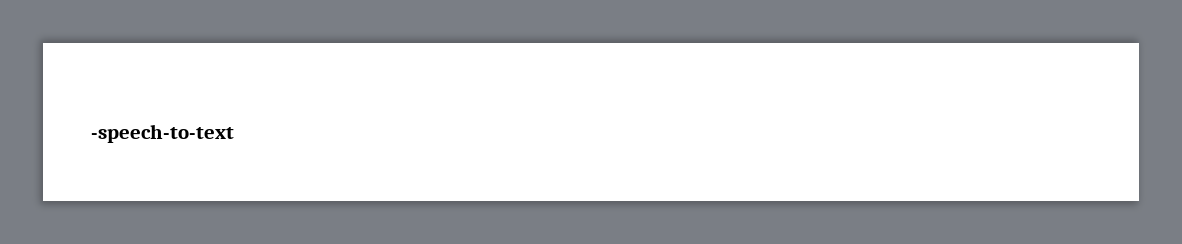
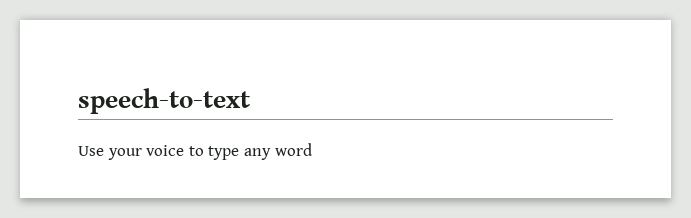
- -speech-to-text
+ speech-to-text
+ Use your voice to type any word

